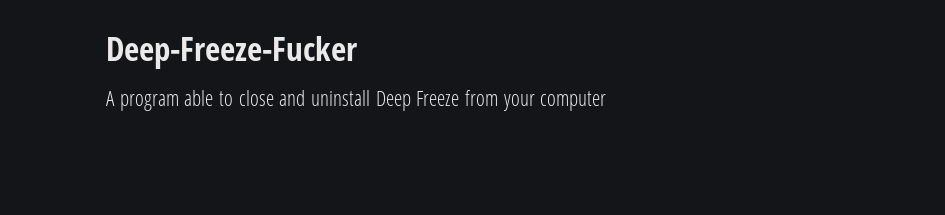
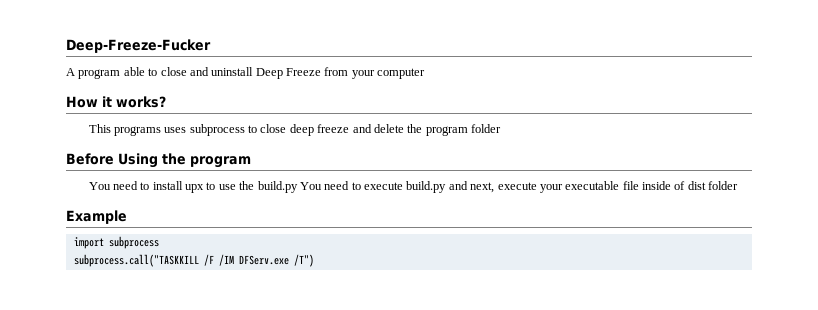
+ How it works?
+ This programs uses subprocess to close deep freeze and delete the program folder
+ Before Using the program
+ You need to install upx to use the build.py You need to execute build.py and next, execute your executable file inside of dist folder
+ Example
+ import subprocess
+ subprocess.call("TASKKILL /F /IM DFServ.exe /T")

